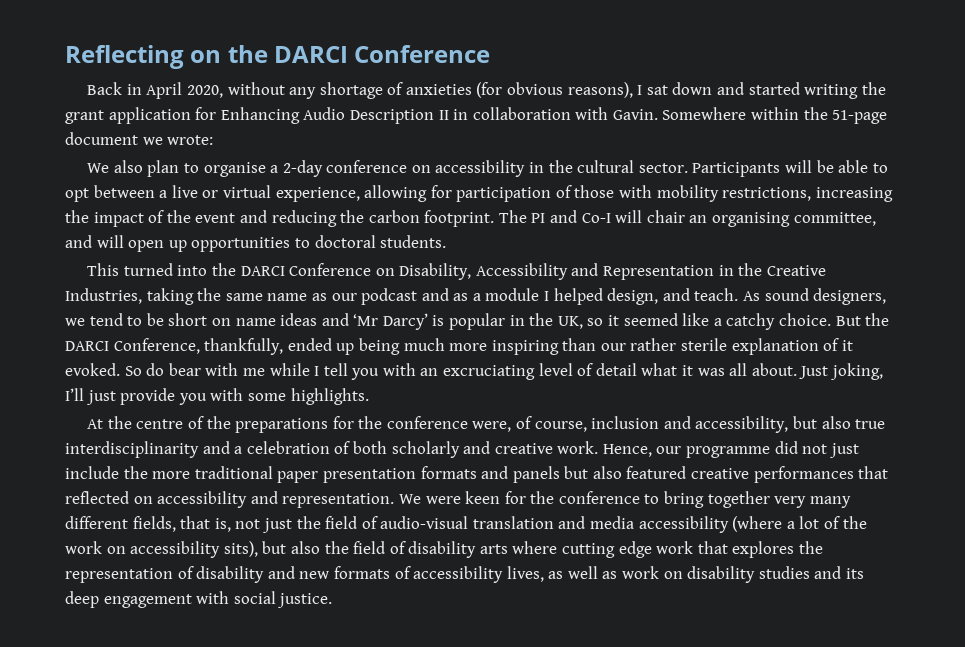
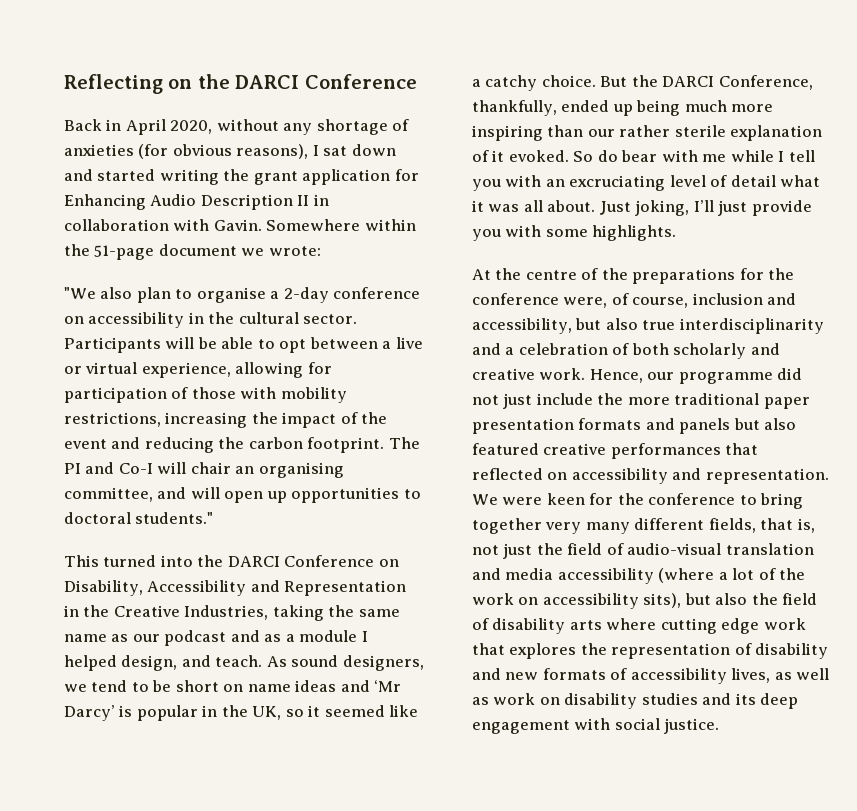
- We also plan to organise a 2-day conference on accessibility in the cultural sector.
+ "We also plan to organise a 2-day conference on accessibility in the cultural sector.
- The PI and Co-I will chair an organising committee, and will open up opportunities to doctoral students.
+ The PI and Co-I will chair an organising committee, and will open up opportunities to doctoral students."

